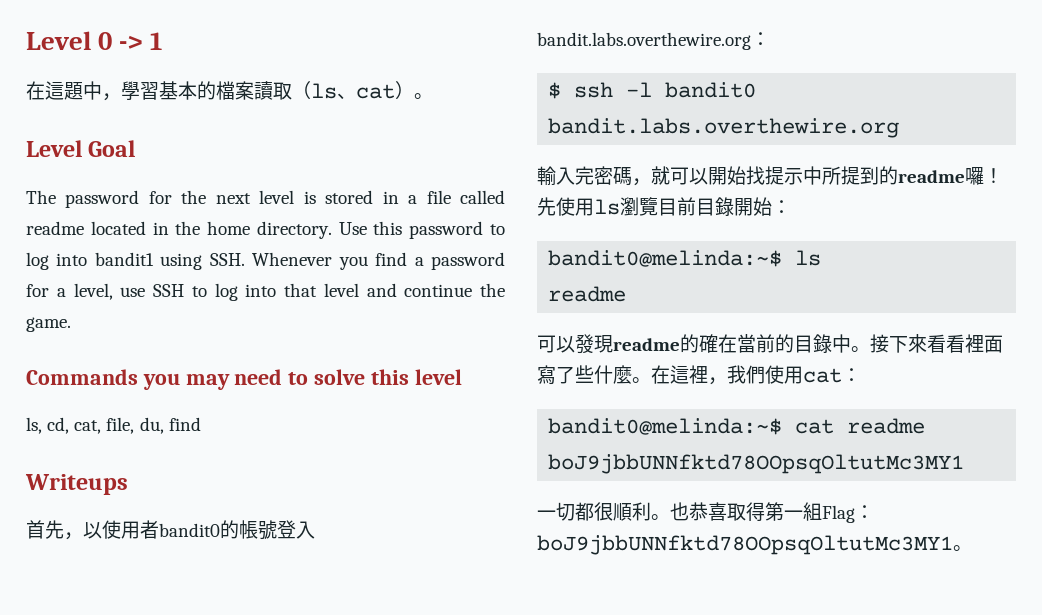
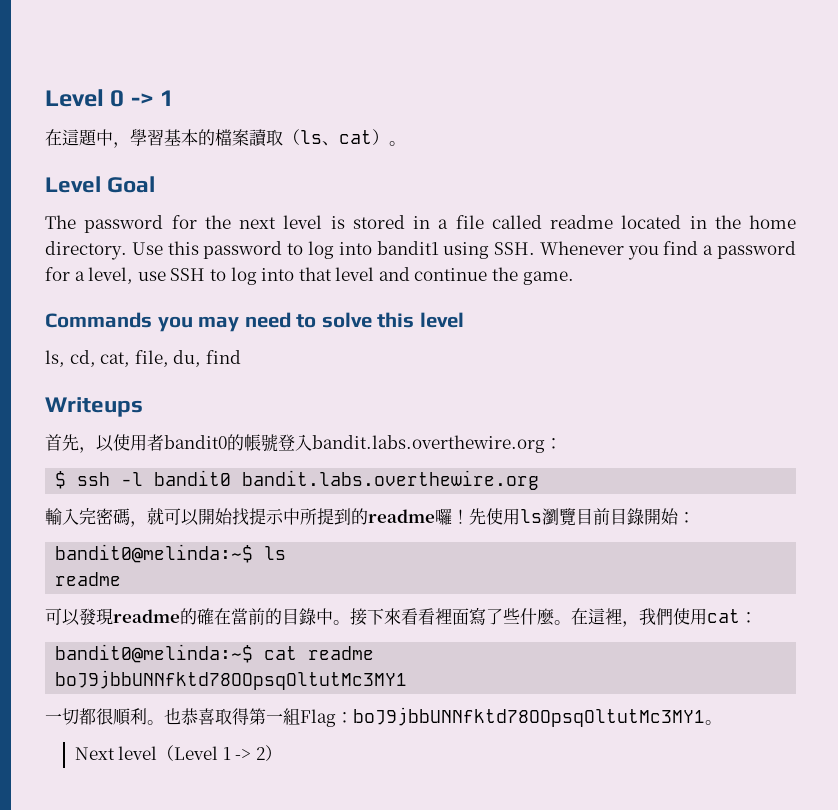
+ Next level（Level 1 -> 2）

